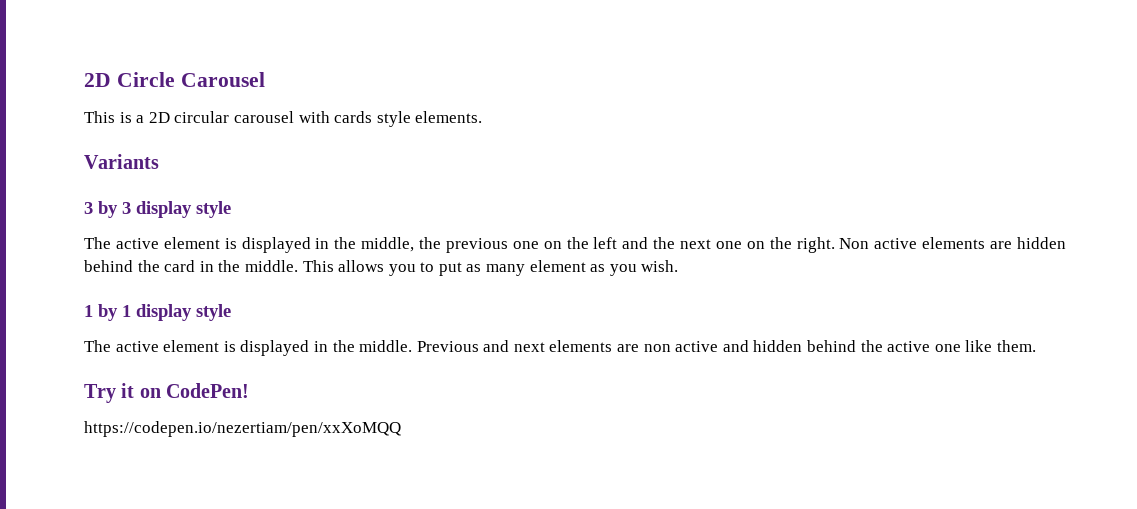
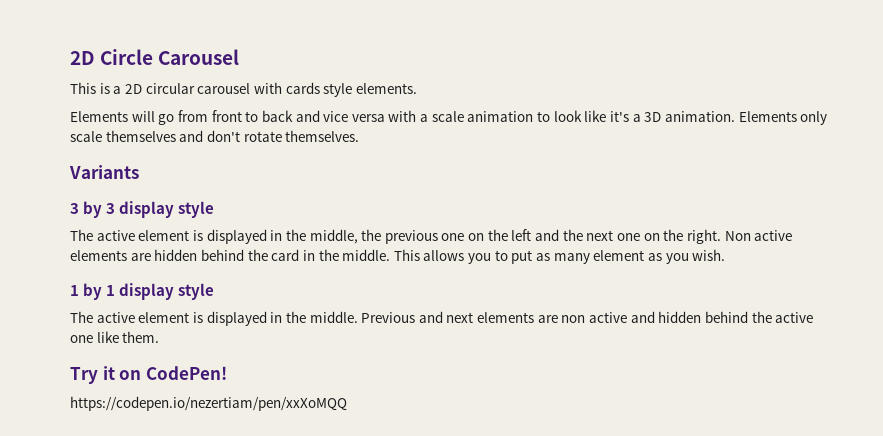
+ Elements will go from front to back and vice versa with a scale animation to look like it's a 3D animation. Elements only scale themselves and don't rotate themselves.

